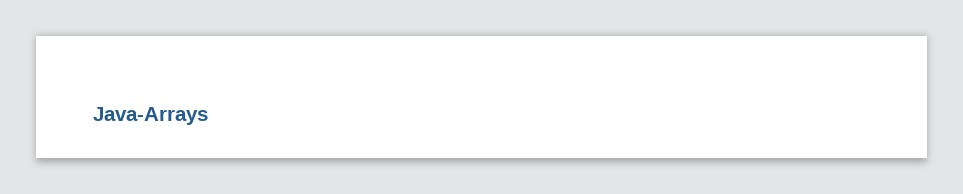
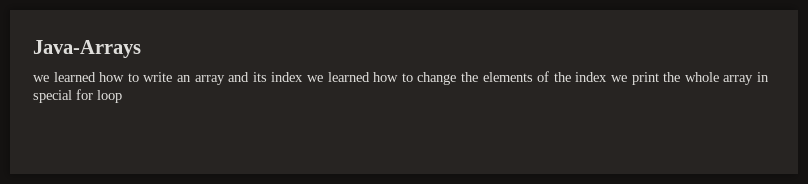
+ we learned how to write an array and its index we learned how to change the elements of the index we print the whole array in special for loop

